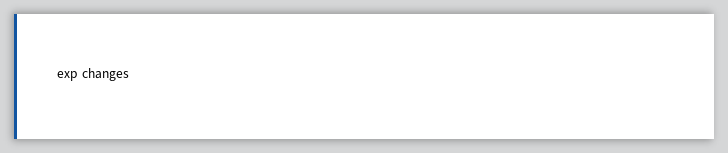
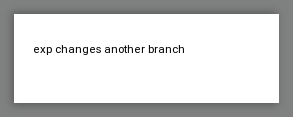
- exp changes
+ exp changes another branch

